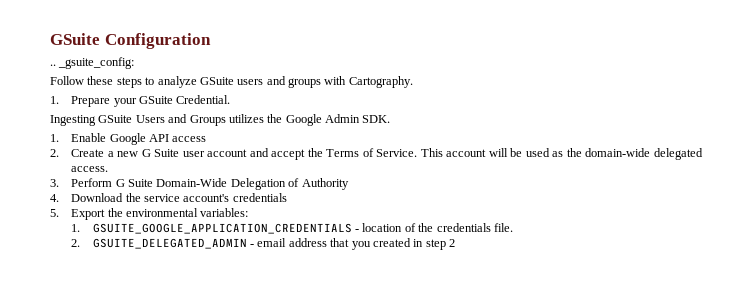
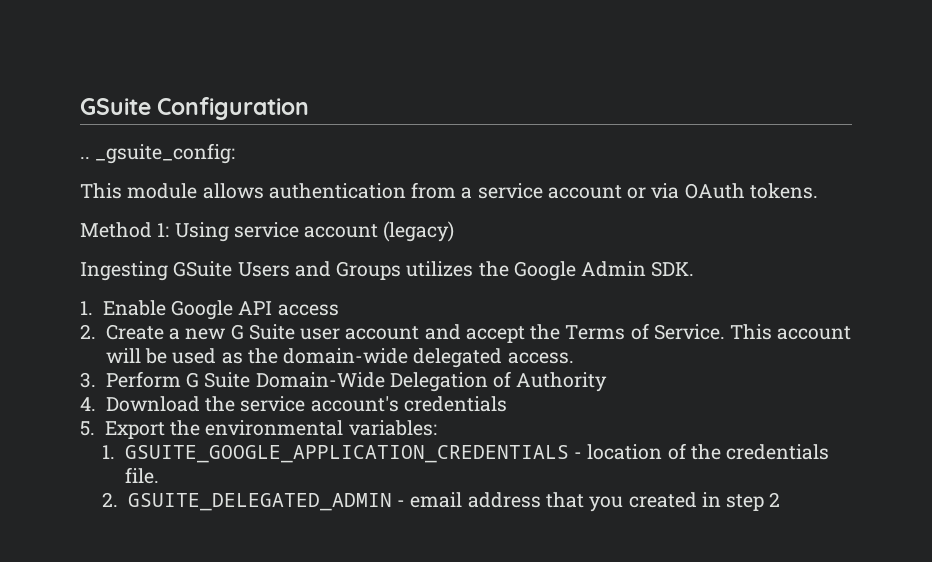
- Follow these steps to analyze GSuite users and groups with Cartography.
- 1. Prepare your GSuite Credential.
+ This module allows authentication from a service account or via OAuth tokens.
+ Method 1: Using service account (legacy)

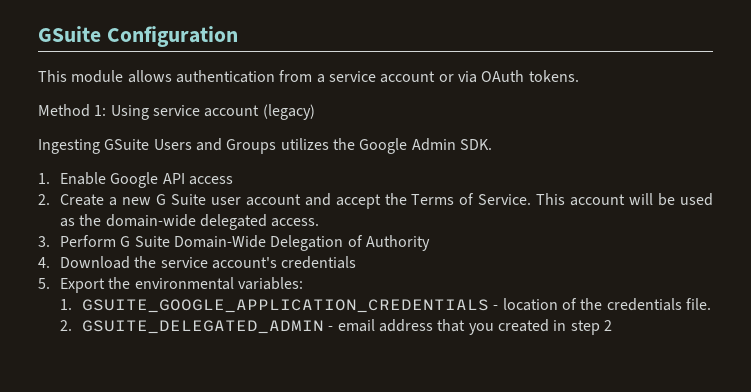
- .. _gsuite_config:

